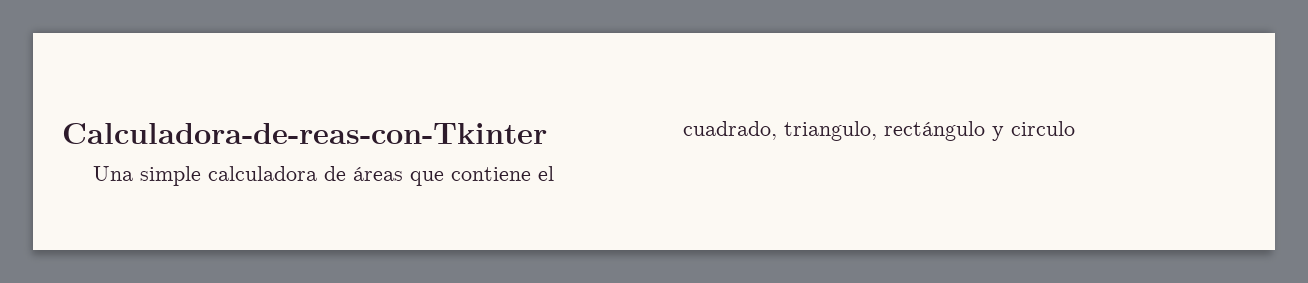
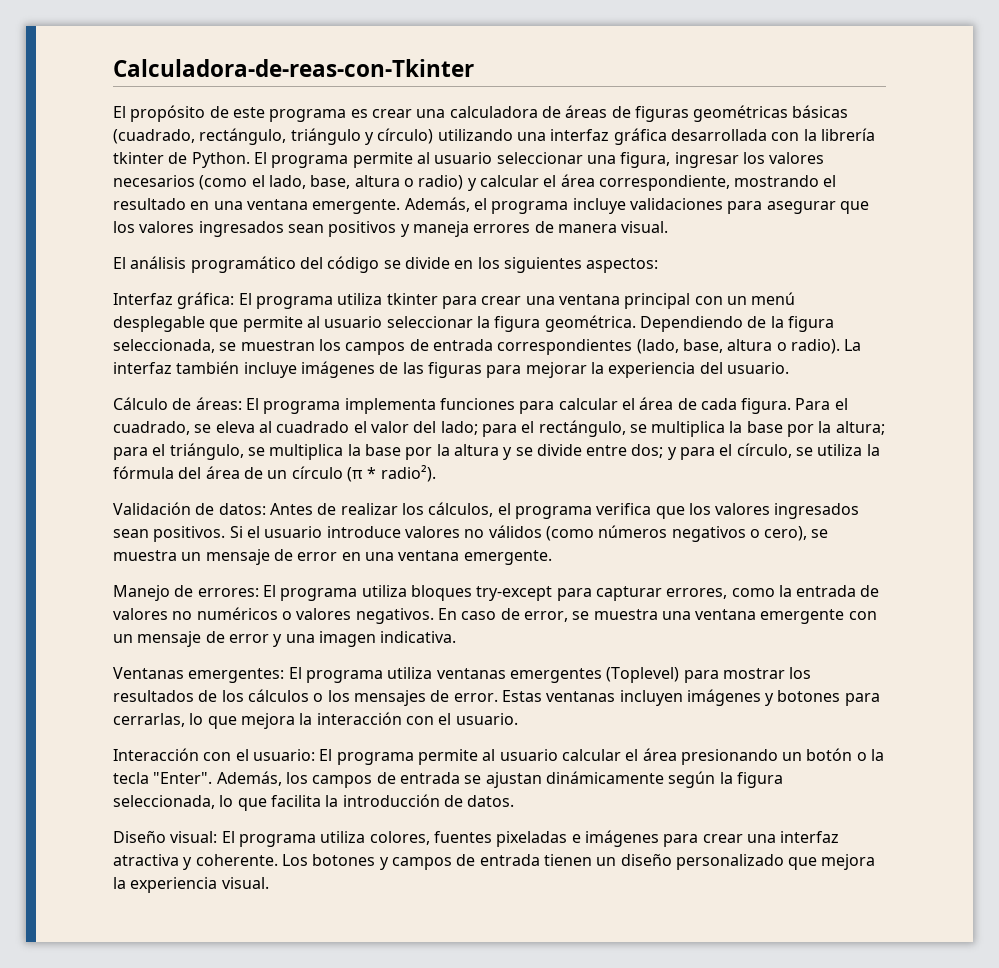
- Una simple calculadora de áreas que contiene el cuadrado, triangulo, rectángulo y circulo
+ El propósito de este programa es crear una calculadora de áreas de figuras geométricas básicas (cuadrado, rectángulo, triángulo y círculo) utilizando una interfaz gráfica desarrollada con la librería tkinter de Python. El programa permite al usuario seleccionar una figura, ingresar los valores necesarios (como el lado, base, altura o radio) y calcular el área correspondiente, mostrando el resultado en una ventana emergente. Además, el programa incluye validaciones para asegurar que los valores ingresados sean positivos y maneja errores de manera visual.
+ El análisis programático del código se divide en los siguientes aspectos:
+ Interfaz gráfica: El programa utiliza tkinter para crear una ventana principal con un menú desplegable que permite al usuario seleccionar la figura geométrica. Dependiendo de la figura seleccionada, se muestran los campos de entrada correspondientes (lado, base, altura o radio). La interfaz también incluye imágenes de las figuras para mejorar la experiencia del usuario.
+ Cálculo de áreas: El programa implementa funciones para calcular el área de cada figura. Para el cuadrado, se eleva al cuadrado el valor del lado; para el rectángulo, se multiplica la base por la altura; para el triángulo, se multiplica la base por la altura y se divide entre dos; y para el círculo, se utiliza la fórmula del área de un círculo (π * radio²).
+ Validación de datos: Antes de realizar los cálculos, el programa verifica que los valores ingresados sean positivos. Si el usuario introduce valores no válidos (como números negativos o cero), se muestra un mensaje de error en una ventana emergente.
+ Manejo de errores: El programa utiliza bloques try-except para capturar errores, como la entrada de valores no numéricos o valores negativos. En caso de error, se muestra una ventana emergente con un mensaje de error y una imagen indicativa.
+ Ventanas emergentes: El programa utiliza ventanas emergentes (Toplevel) para mostrar los resultados de los cálculos o los mensajes de error. Estas ventanas incluyen imágenes y botones para cerrarlas, lo que mejora la interacción con el usuario.
+ Interacción con el usuario: El programa permite al usuario calcular el área presionando un botón o la tecla "Enter". Además, los campos de entrada se ajustan dinámicamente según la figura seleccionada, lo que facilita la introducción de datos.
+ Diseño visual: El programa utiliza colores, fuentes pixeladas e imágenes para crear una interfaz atractiva y coherente. Los botones y campos de entrada tienen un diseño personalizado que mejora la experiencia visual.

